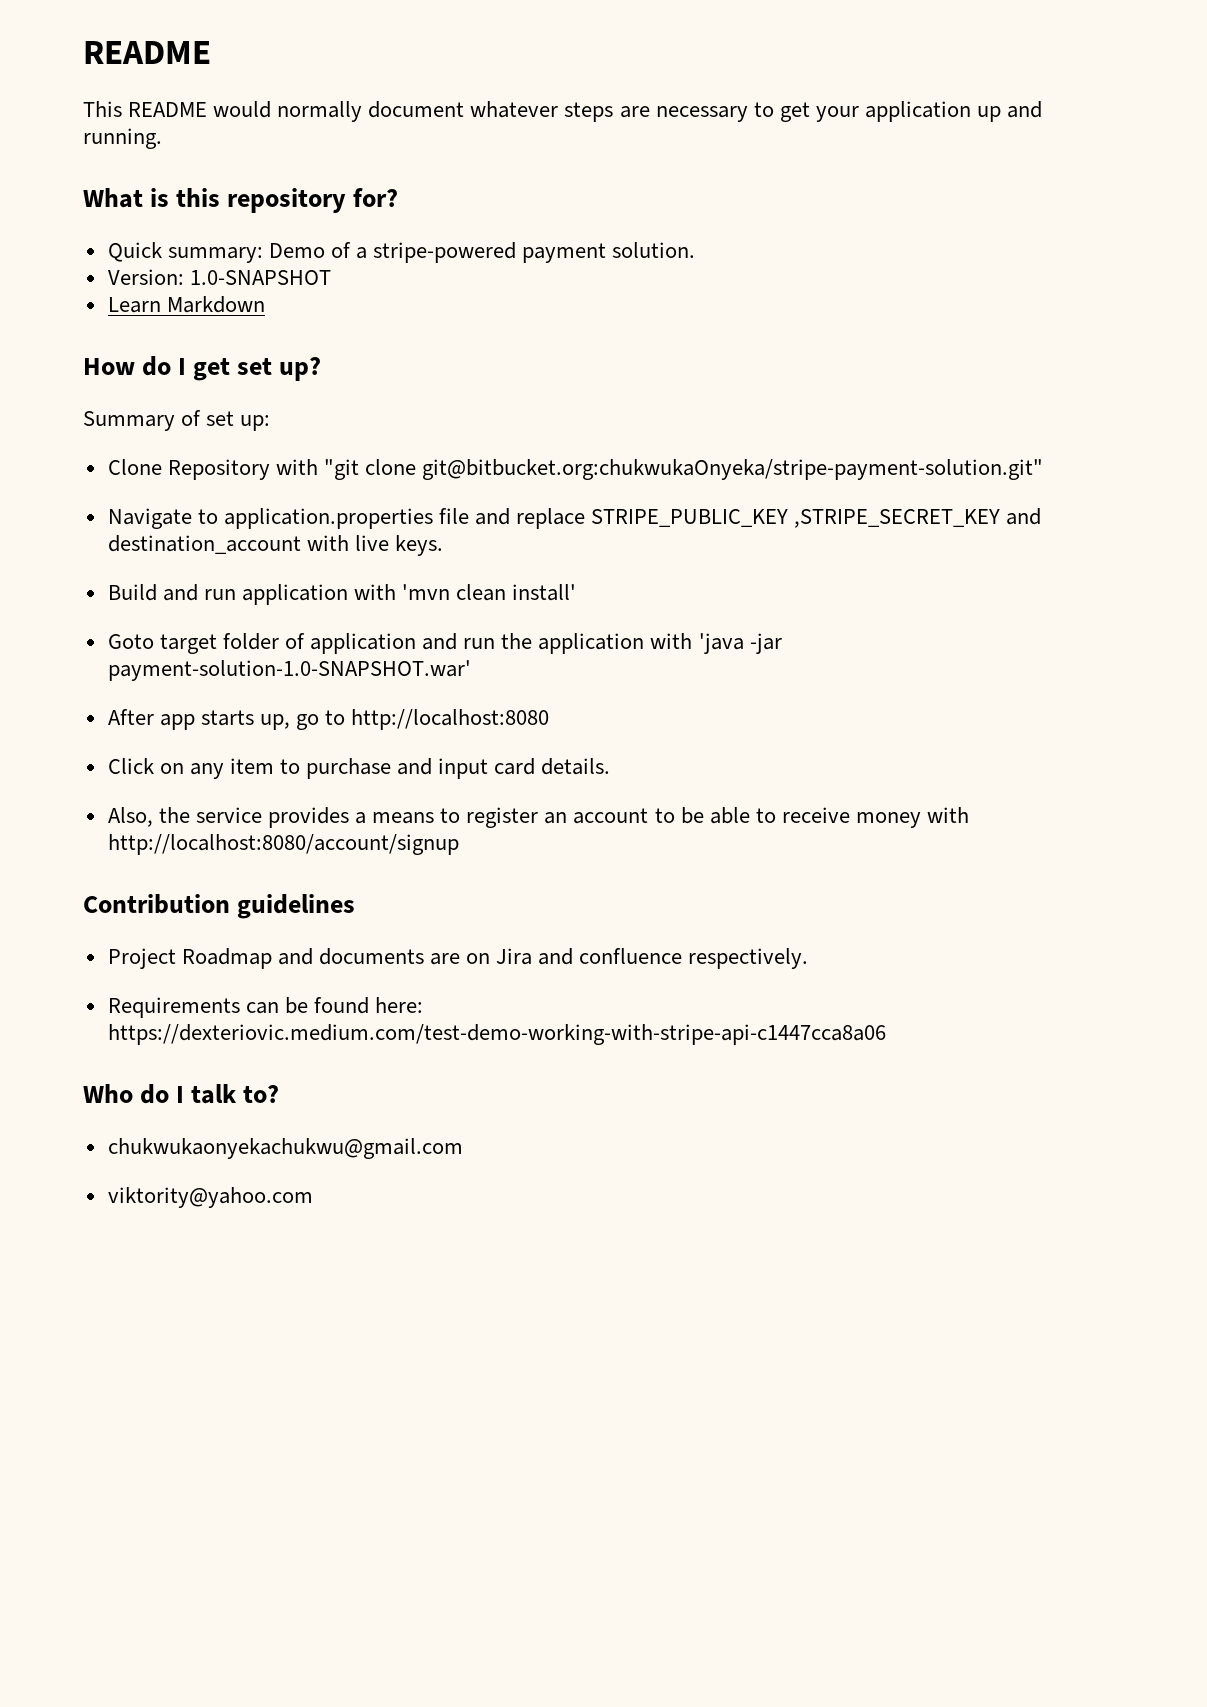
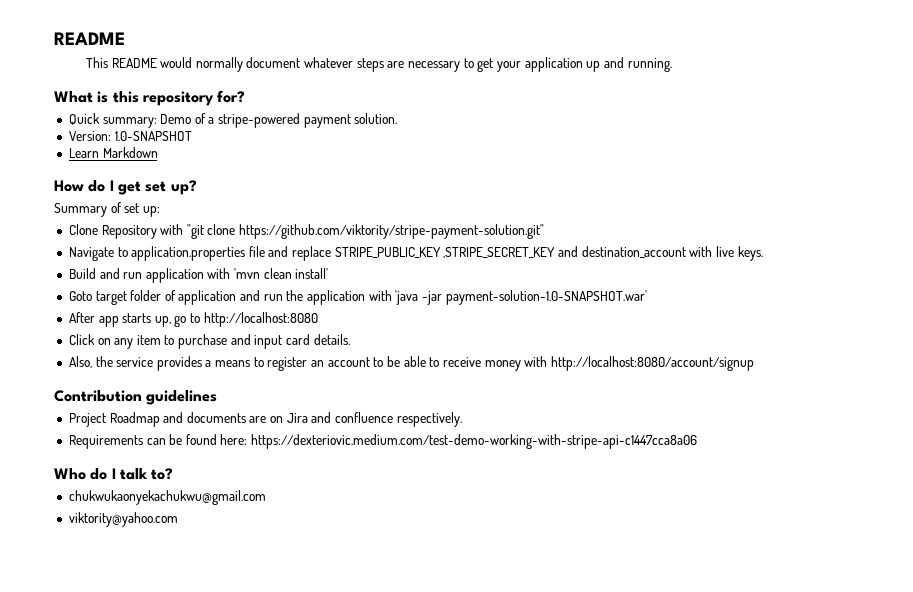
- Clone Repository with "git clone git@bitbucket.org:chukwukaOnyeka/stripe-payment-solution.git"
+ Clone Repository with "git clone https://github.com/viktority/stripe-payment-solution.git"

